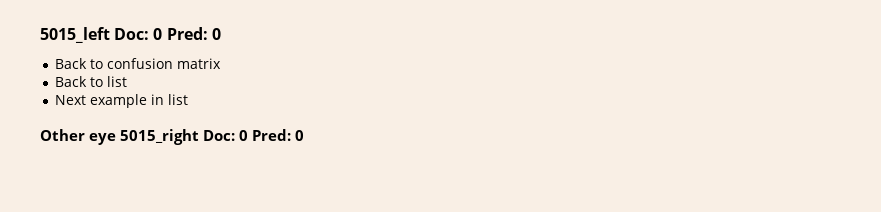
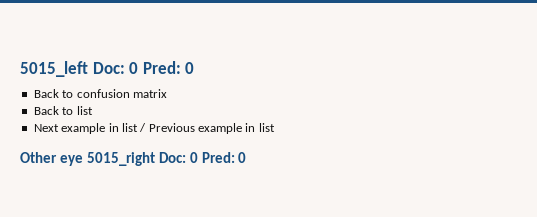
- Next example in list
+ Next example in list / Previous example in list

